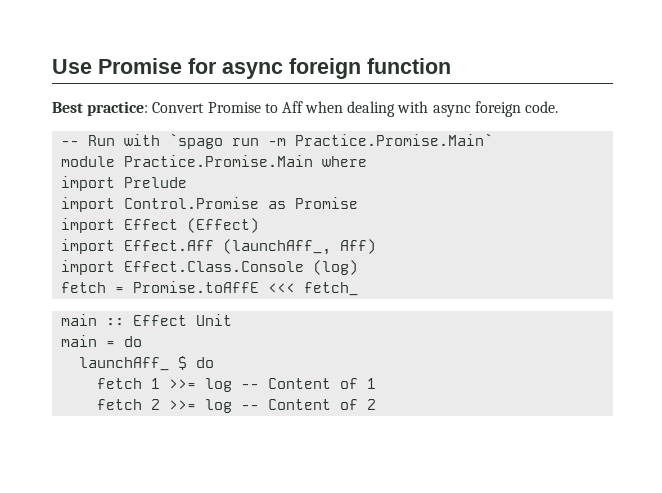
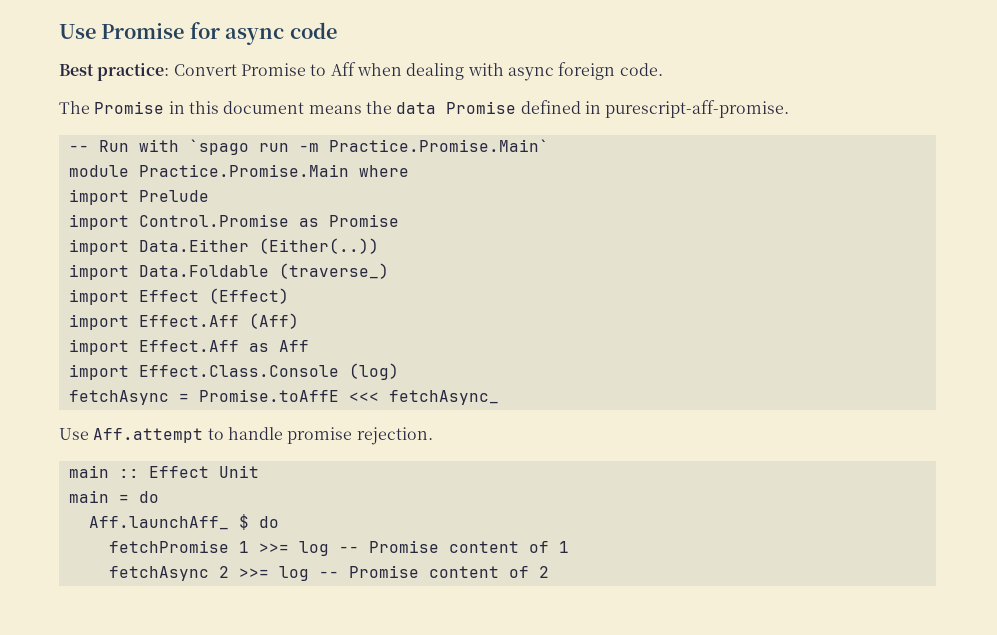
- Use Promise for async foreign function
+ Use Promise for async code
+ The Promise in this document means the data Promise defined in purescript-aff-promise.
+ import Data.Either (Either(..))
+ import Data.Foldable (traverse_)
- import Effect.Aff (launchAff_, Aff)
+ import Effect.Aff (Aff)
+ import Effect.Aff as Aff
- fetch = Promise.toAffE <<< fetch_
+ fetchAsync = Promise.toAffE <<< fetchAsync_
+ Use Aff.attempt to handle promise rejection.
- launchAff_ $ do
+ Aff.launchAff_ $ do
- fetch 1 >>= log -- Content of 1
+ fetchPromise 1 >>= log -- Promise content of 1
- fetch 2 >>= log -- Content of 2
+ fetchAsync 2 >>= log -- Promise content of 2

